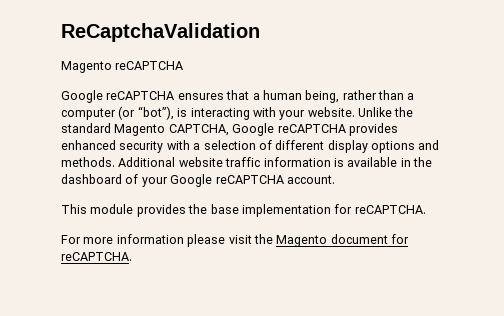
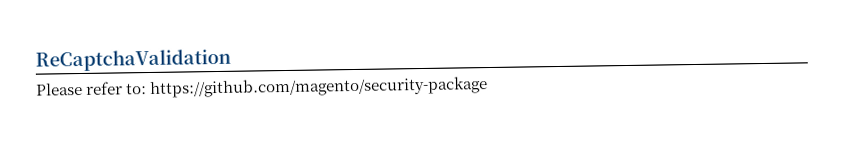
- Magento reCAPTCHA
- Google reCAPTCHA ensures that a human being, rather than a computer (or “bot”), is interacting with your website. Unlike the standard Magento CAPTCHA, Google reCAPTCHA provides enhanced security with a selection of different display options and methods. Additional website traffic information is available in the dashboard of your Google reCAPTCHA account.
- This module provides the base implementation for reCAPTCHA.
- For more information please visit the Magento document for reCAPTCHA.
+ Please refer to: https://github.com/magento/security-package

